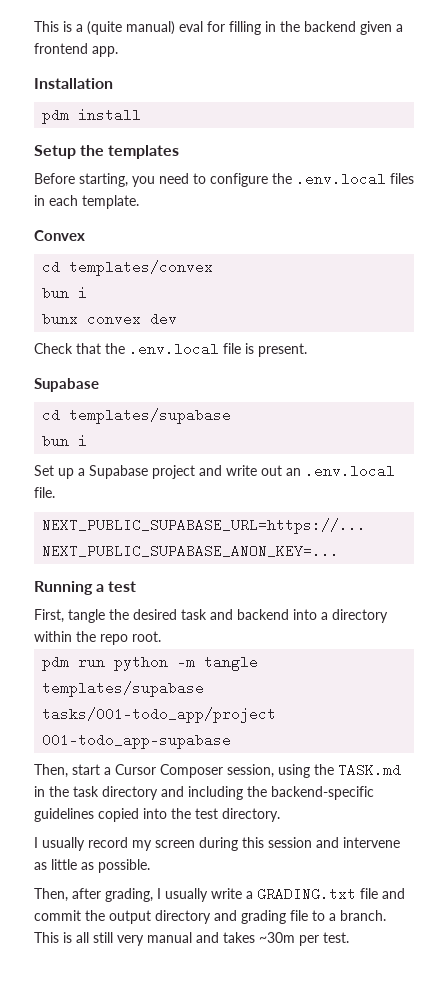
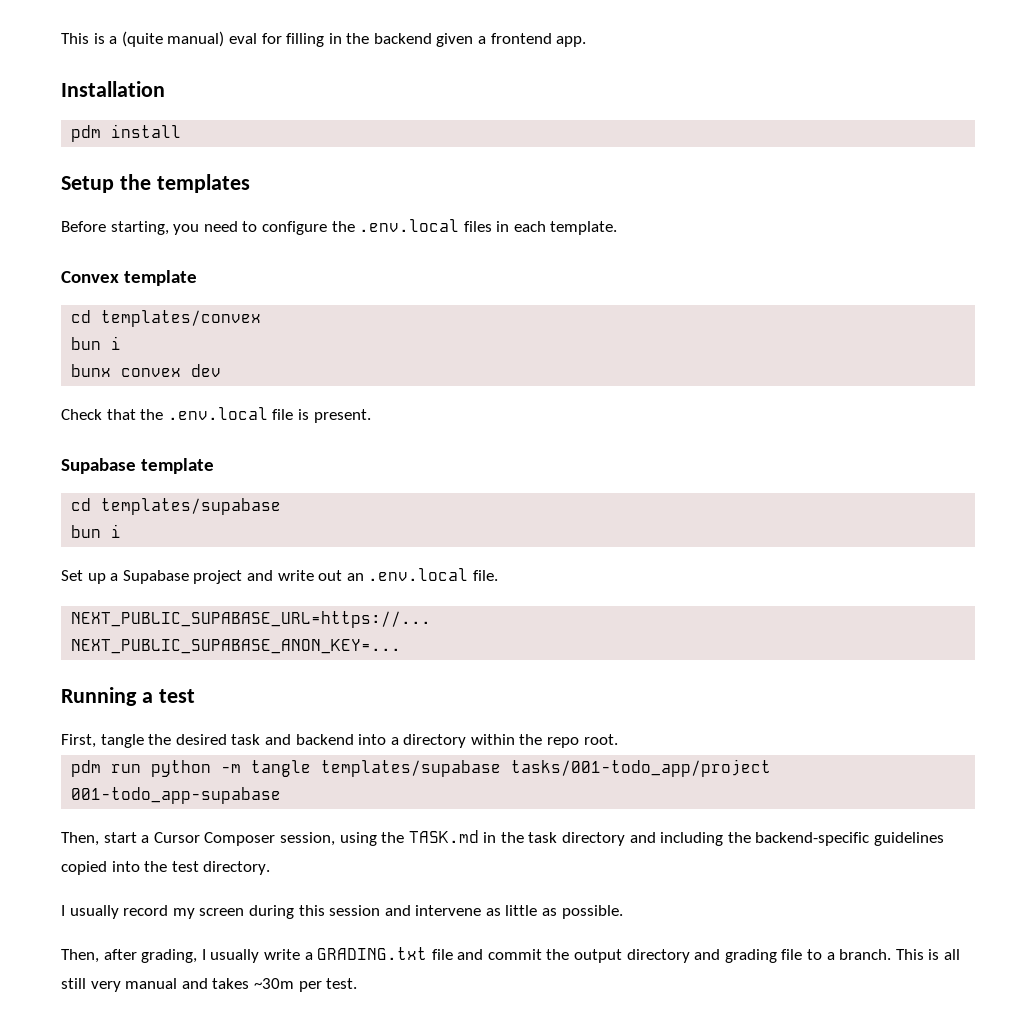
- Convex
+ Convex template
  Check that the .env.local file is present.
- Supabase
+ Supabase template

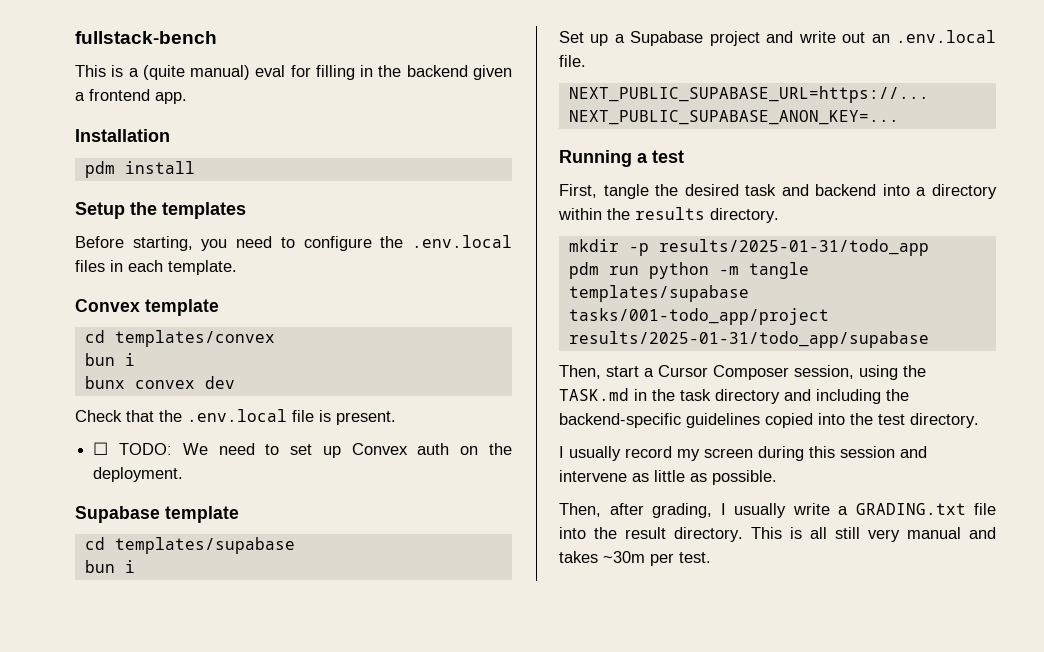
+ fullstack-bench
+ ☐ TODO: We need to set up Convex auth on the deployment.
- First, tangle the desired task and backend into a directory within the repo root.
+ First, tangle the desired task and backend into a directory within the results directory.
+ mkdir -p results/2025-01-31/todo_app
- pdm run python -m tangle templates/supabase tasks/001-todo_app/project 001-todo_app-supabase
+ pdm run python -m tangle templates/supabase tasks/001-todo_app/project results/2025-01-31/todo_app/supabase
- Then, after grading, I usually write a GRADING.txt file and commit the output directory and grading file to a branch.
+ Then, after grading, I usually write a GRADING.txt file into the result directory.

